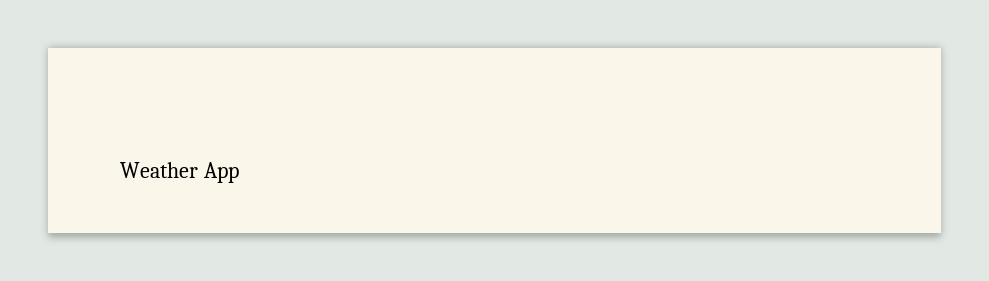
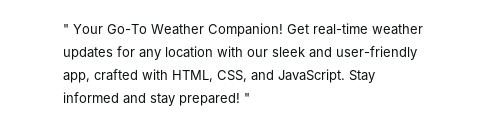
- Weather App
+ " Your Go-To Weather Companion! Get real-time weather updates for any location with our sleek and user-friendly app, crafted with HTML, CSS, and JavaScript. Stay informed and stay prepared! "

